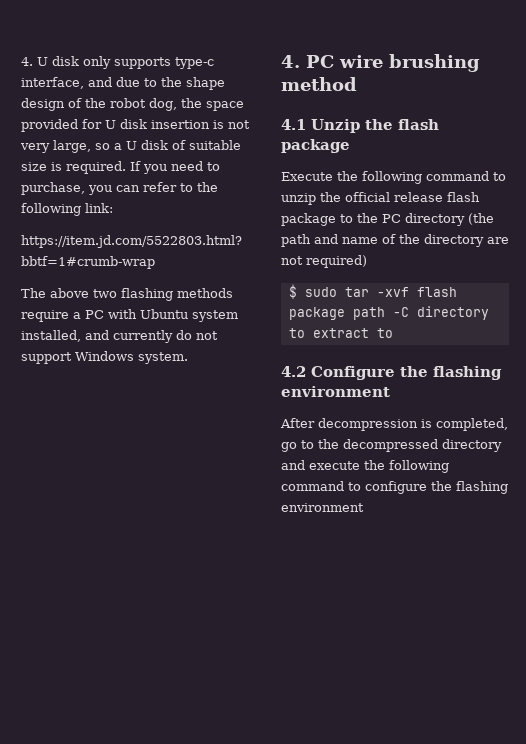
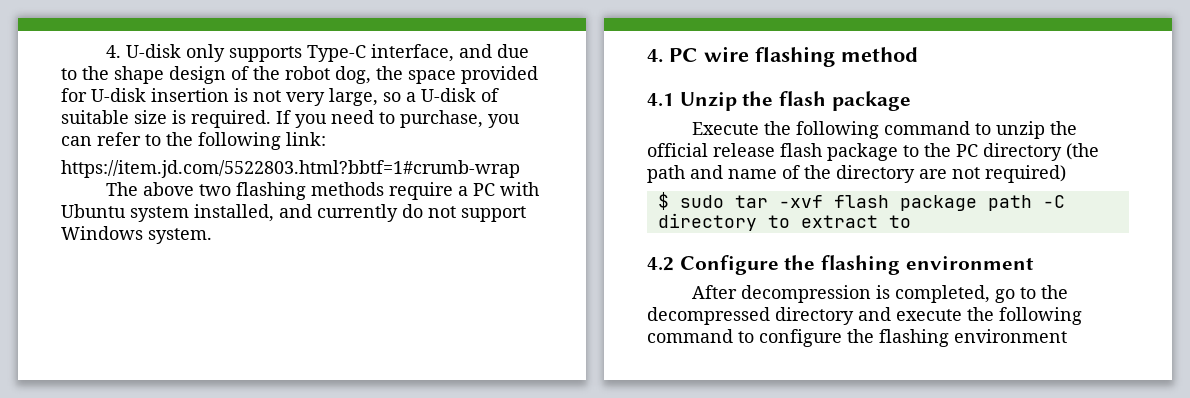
- 4. U disk only supports type-c interface, and due to the shape design of the robot dog, the space provided for U disk insertion is not very large, so a U disk of suitable size is required.
+ 4. U-disk only supports Type-C interface, and due to the shape design of the robot dog, the space provided for U-disk insertion is not very large, so a U-disk of suitable size is required.
- 4. PC wire brushing method
+ 4. PC wire flashing method

